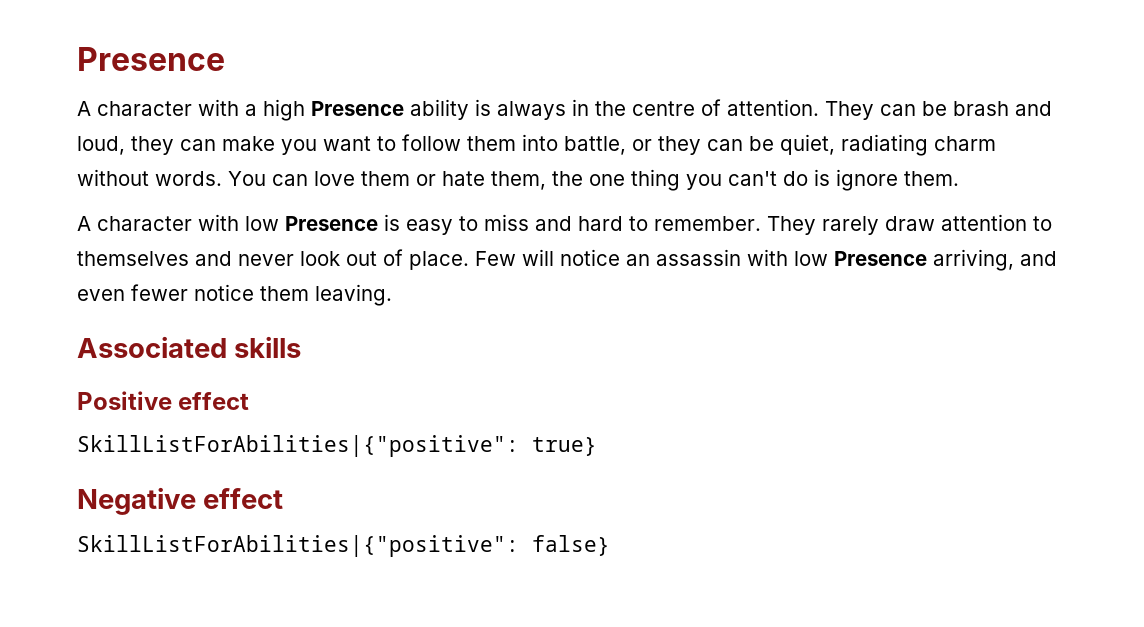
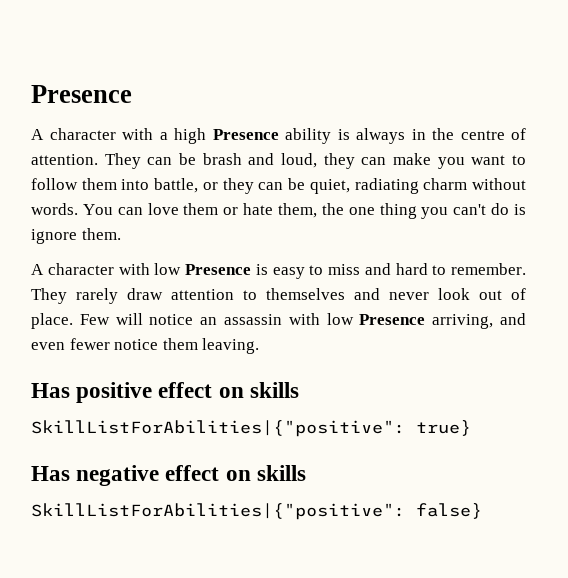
- Associated skills
- Positive effect
+ Has positive effect on skills
- Negative effect
+ Has negative effect on skills

